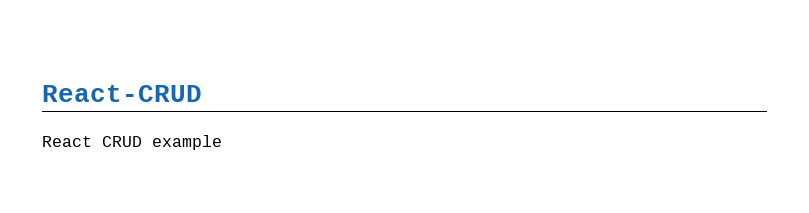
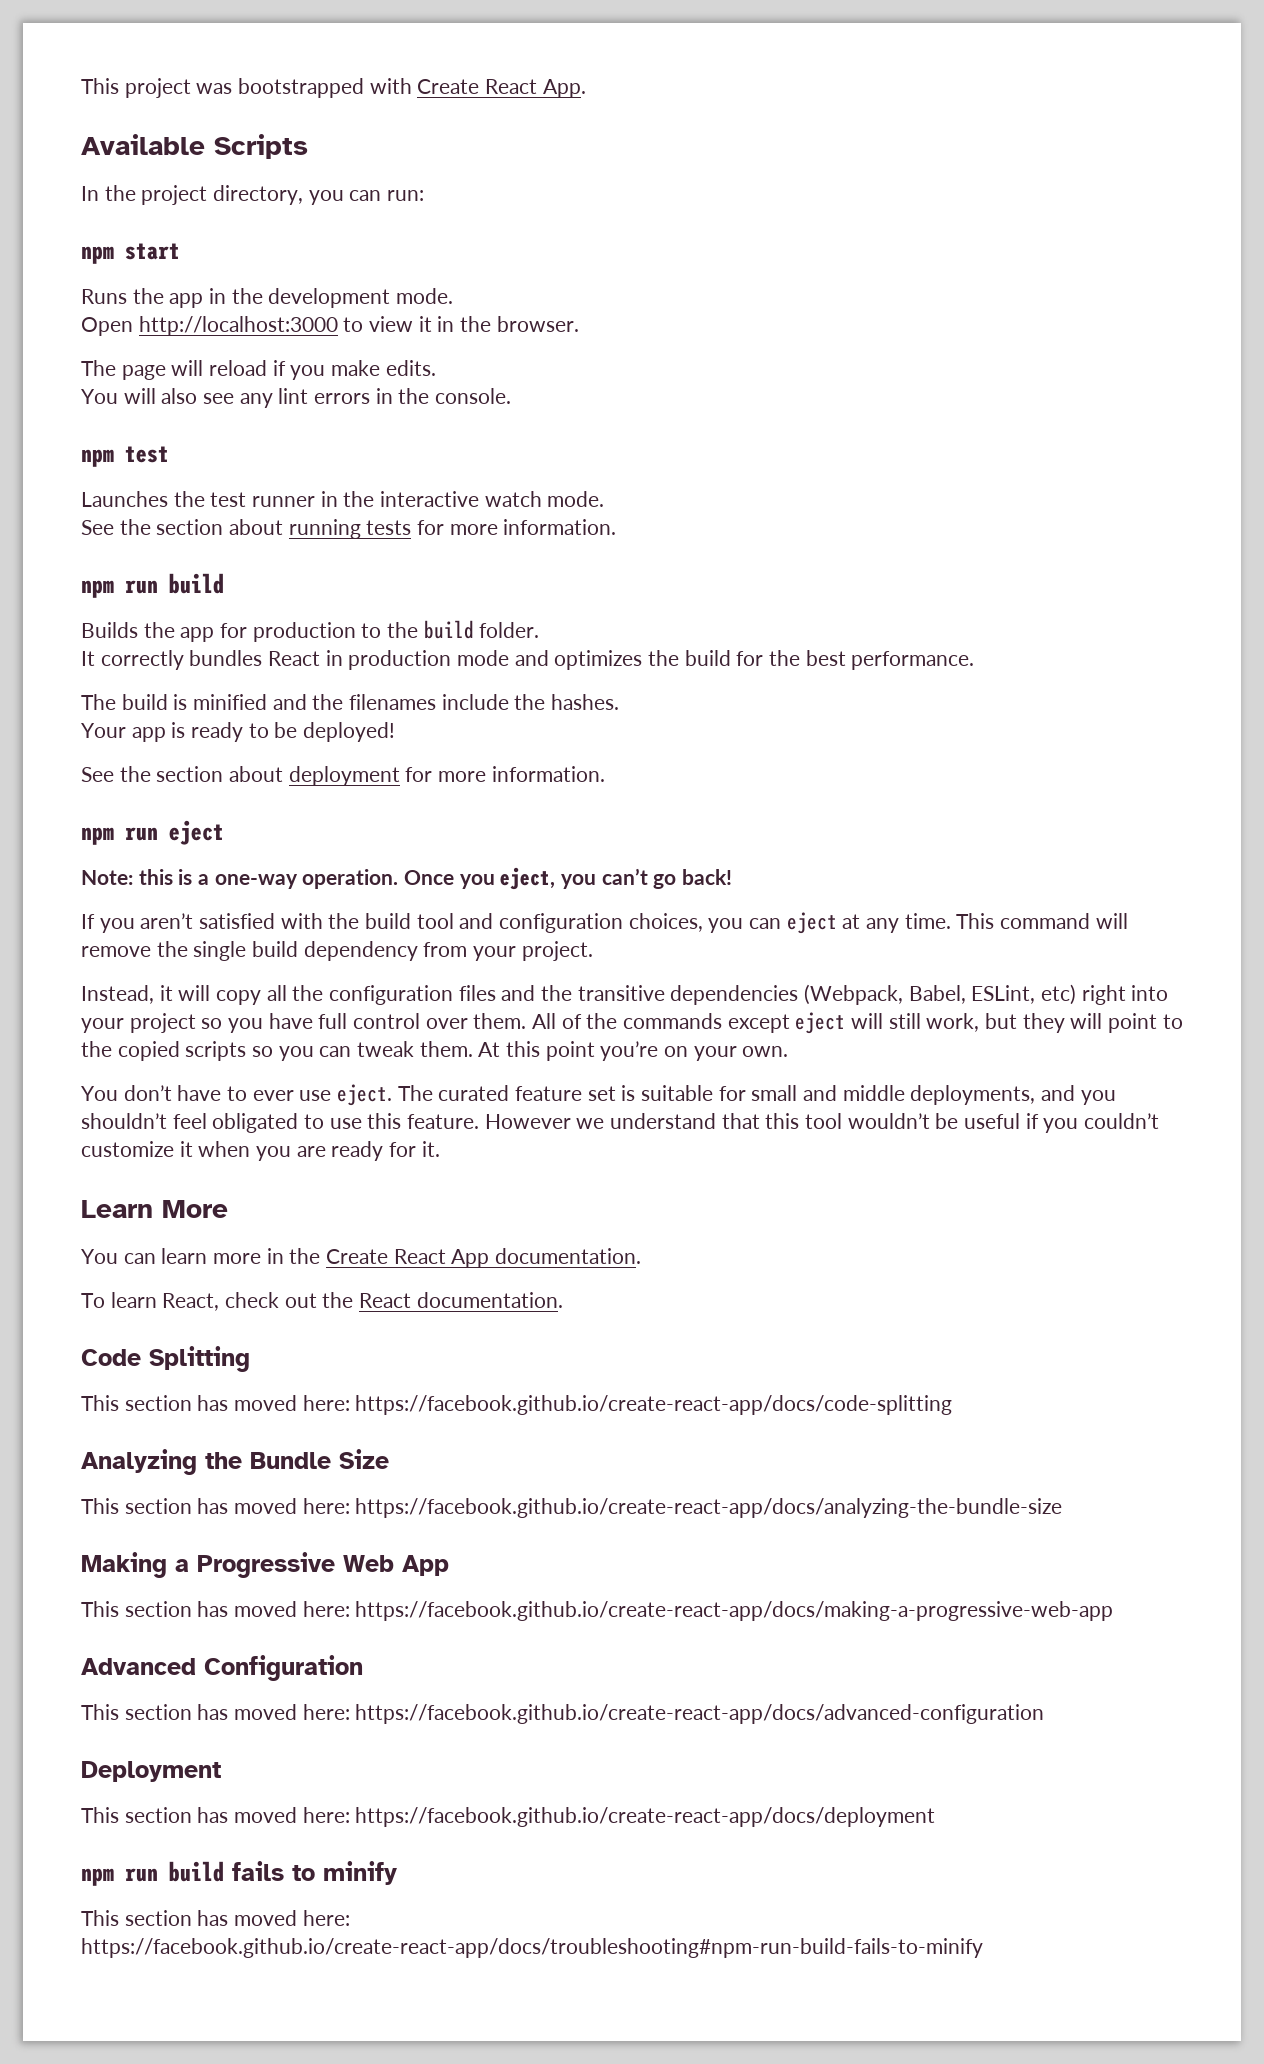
- React-CRUD
- React CRUD example
+ This project was bootstrapped with Create React App.
+ Available Scripts
+ In the project directory, you can run:
+ npm start
+ Runs the app in the development mode.
+ Open http://localhost:3000 to view it in the browser.
+ The page will reload if you make edits.
+ You will also see any lint errors in the console.
+ npm test
+ Launches the test runner in the interactive watch mode.
+ See the section about running tests for more information.
+ npm run build
+ Builds the app for production to the build folder.
+ It correctly bundles React in production mode and optimizes the build for the best performance.
+ The build is minified and the filenames include the hashes.
+ Your app is ready to be deployed!
+ See the section about deployment for more information.
+ npm run eject
+ Note: this is a one-way operation. Once you eject, you can’t go back!
+ If you aren’t satisfied with the build tool and configuration choices, you can eject at any time. This command will remove the single build dependency from your project.
+ Instead, it will copy all the configuration files and the transitive dependencies (Webpack, Babel, ESLint, etc) right into your project so you have full control over them. All of the commands except eject will still work, but they will point to the copied scripts so you can tweak them. At this point you’re on your own.
+ You don’t have to ever use eject. The curated feature set is suitable for small and middle deployments, and you shouldn’t feel obligated to use this feature. However we understand that this tool wouldn’t be useful if you couldn’t customize it when you are ready for it.
+ Learn More
+ You can learn more in the Create React App documentation.
+ To learn React, check out the React documentation.
+ Code Splitting
+ This section has moved here: https://facebook.github.io/create-react-app/docs/code-splitting
+ Analyzing the Bundle Size
+ This section has moved here: https://facebook.github.io/create-react-app/docs/analyzing-the-bundle-size
+ Making a Progressive Web App
+ This section has moved here: https://facebook.github.io/create-react-app/docs/making-a-progressive-web-app
+ Advanced Configuration
+ This section has moved here: https://facebook.github.io/create-react-app/docs/advanced-configuration
+ Deployment
+ This section has moved here: https://facebook.github.io/create-react-app/docs/deployment
+ npm run build fails to minify
+ This section has moved here: https://facebook.github.io/create-react-app/docs/troubleshooting#npm-run-build-fails-to-minify

